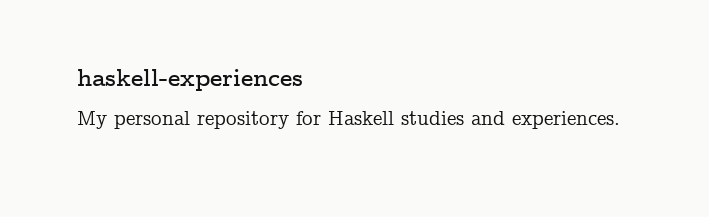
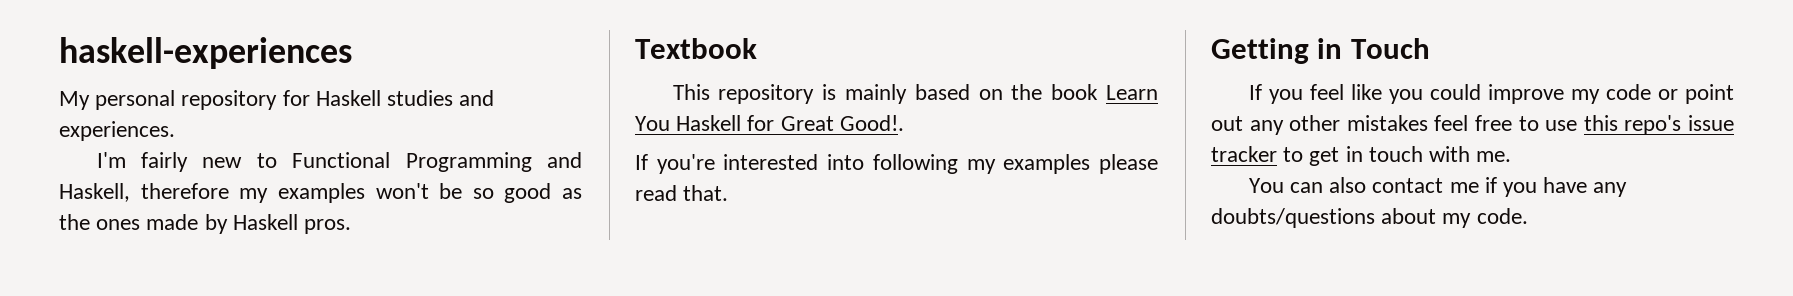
+ I'm fairly new to Functional Programming and Haskell, therefore my examples won't be so good as the ones made by Haskell pros.
+ Textbook
+ This repository is mainly based on the book Learn You Haskell for Great Good!.
+ If you're interested into following my examples please read that.
+ Getting in Touch
+ If you feel like you could improve my code or point out any other mistakes feel free to use this repo's issue tracker to get in touch with me.
+ You can also contact me if you have any doubts/questions about my code.

